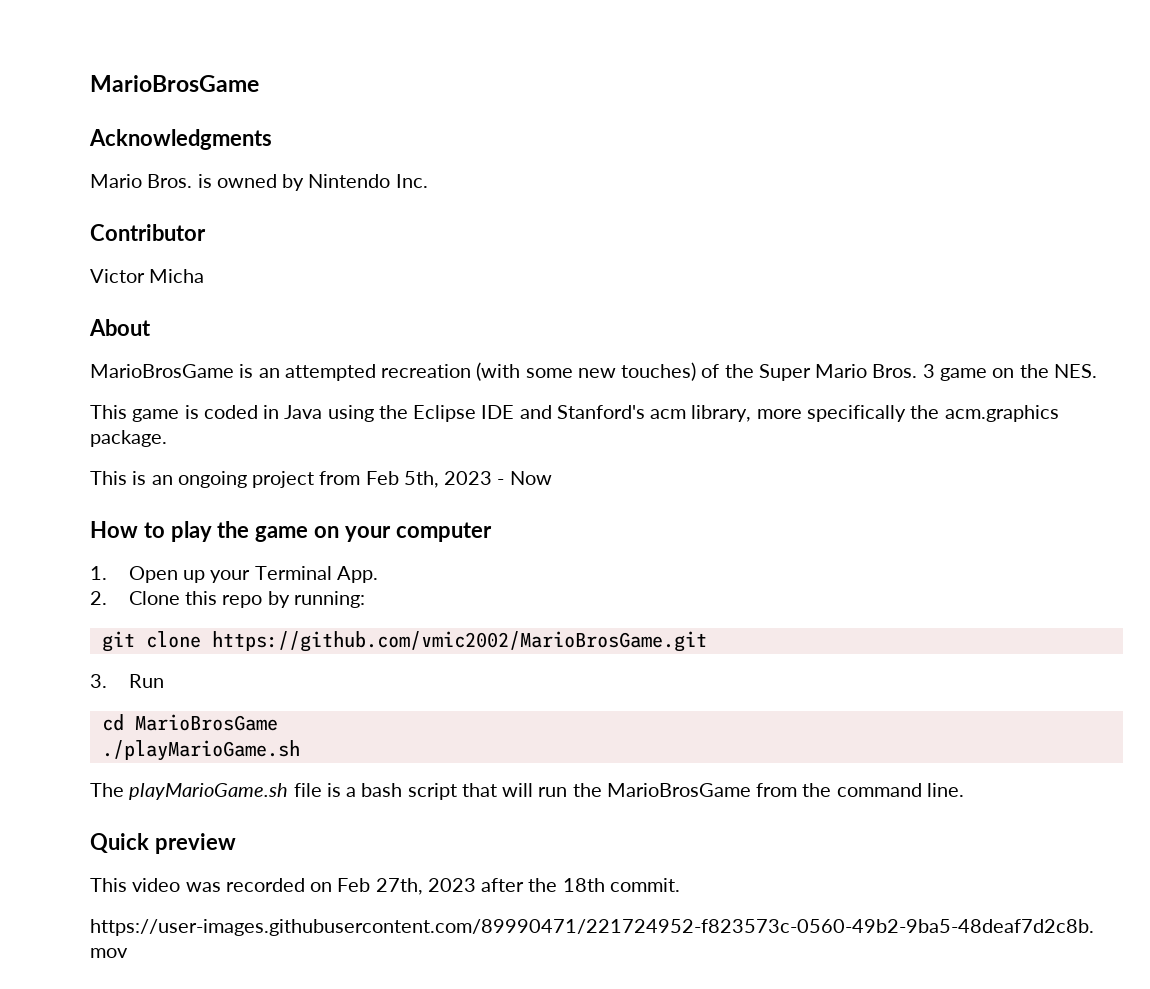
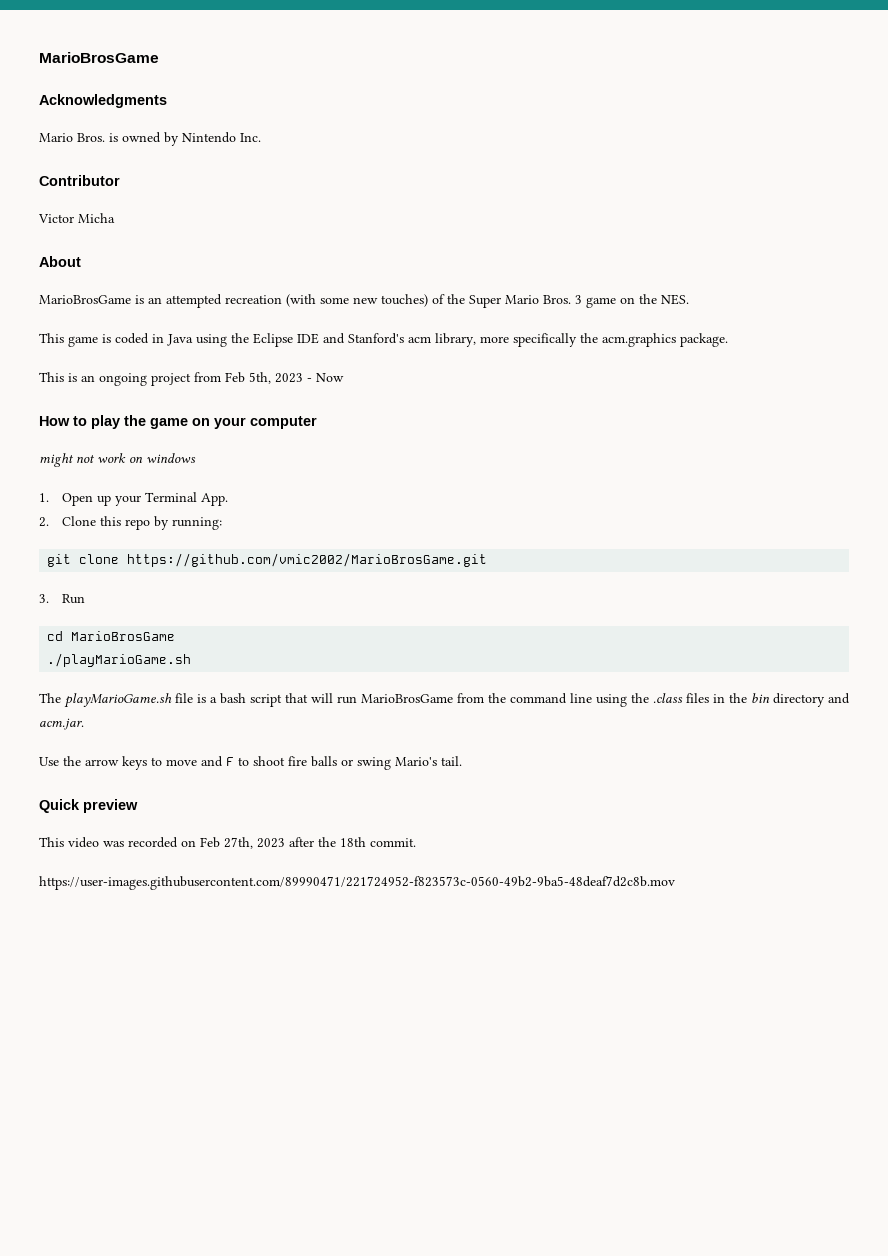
+ might not work on windows
- The playMarioGame.sh file is a bash script that will run the MarioBrosGame from the command line.
+ The playMarioGame.sh file is a bash script that will run MarioBrosGame from the command line using the .class files in the bin directory and acm.jar.
+ Use the arrow keys to move and F to shoot fire balls or swing Mario's tail.

